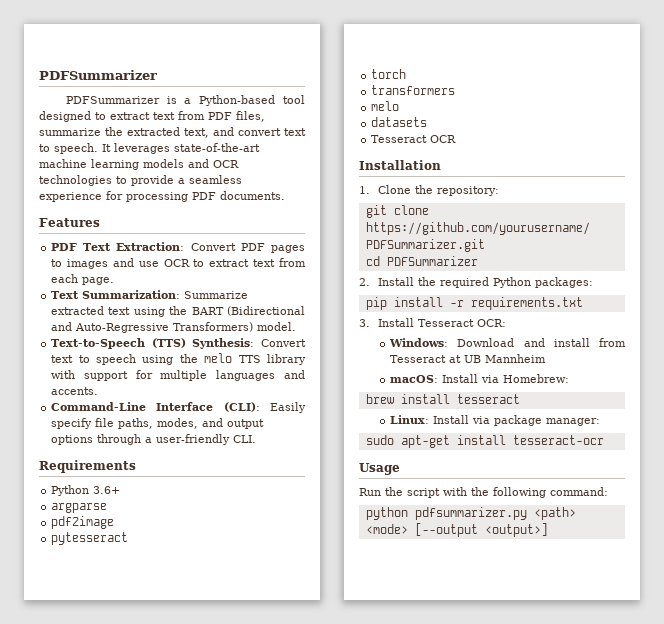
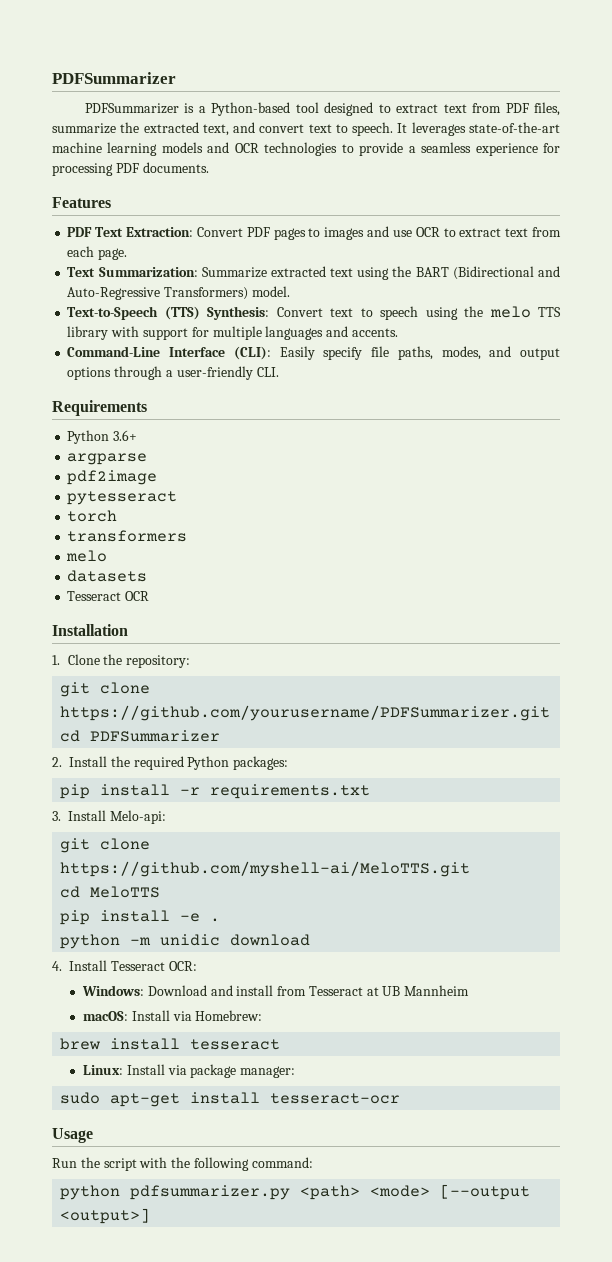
- 3. Install Tesseract OCR:
+ 3. Install Melo-api:
+ git clone https://github.com/myshell-ai/MeloTTS.git
+ cd MeloTTS
+ pip install -e .
+ python -m unidic download
+ 4. Install Tesseract OCR:

